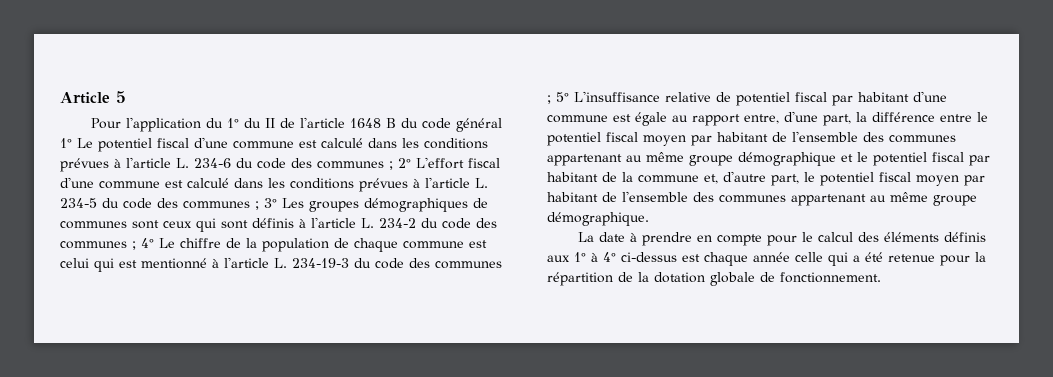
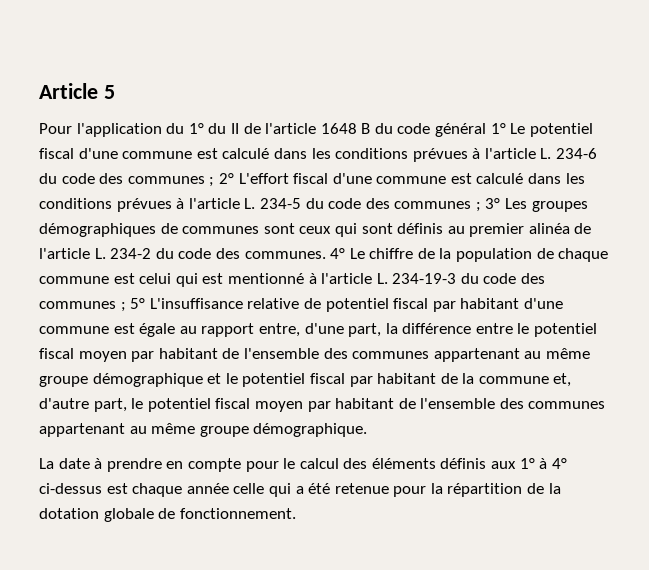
- 3° Les groupes démographiques de communes sont ceux qui sont définis à l'article L. 234-2 du code des communes ;
+ 3° Les groupes démographiques de communes sont ceux qui sont définis au premier alinéa de l'article L. 234-2 du code des communes.

